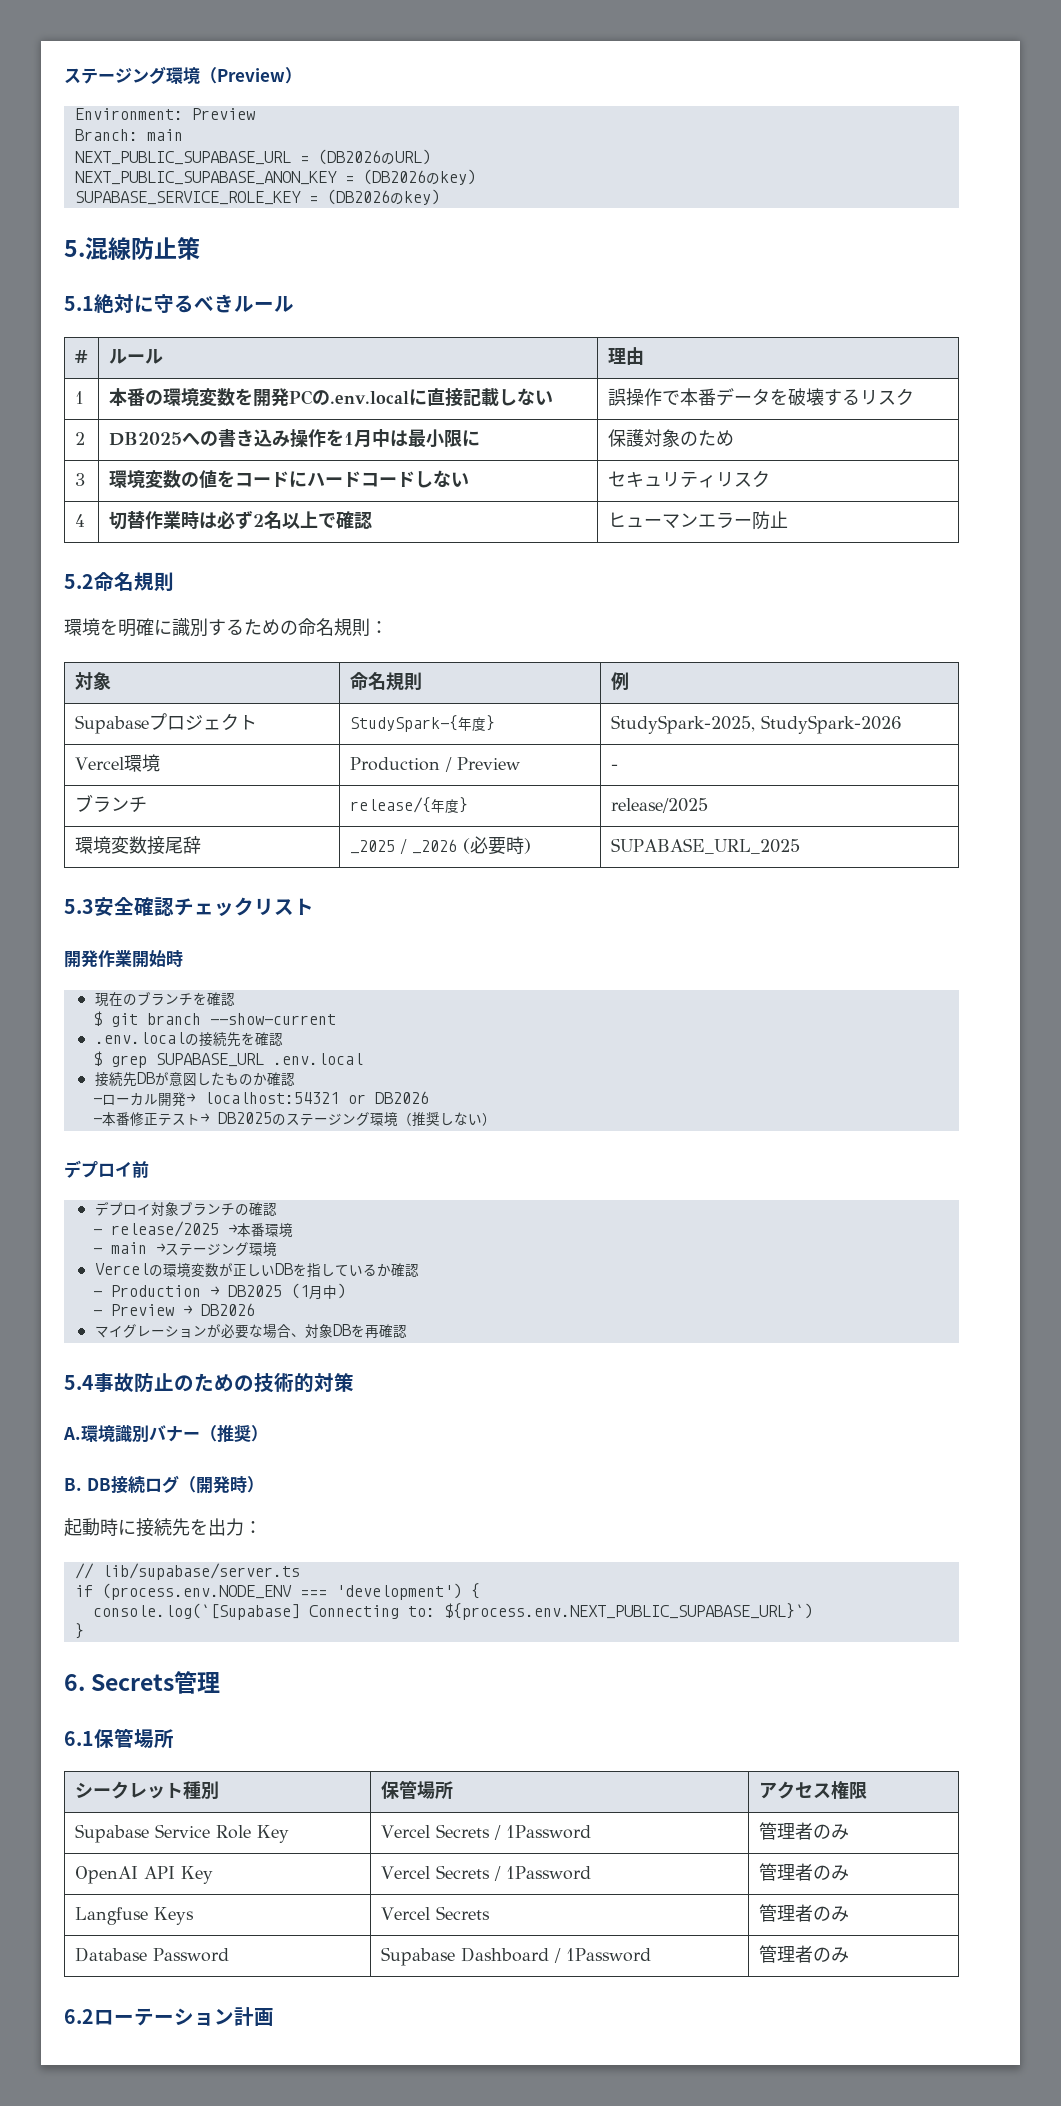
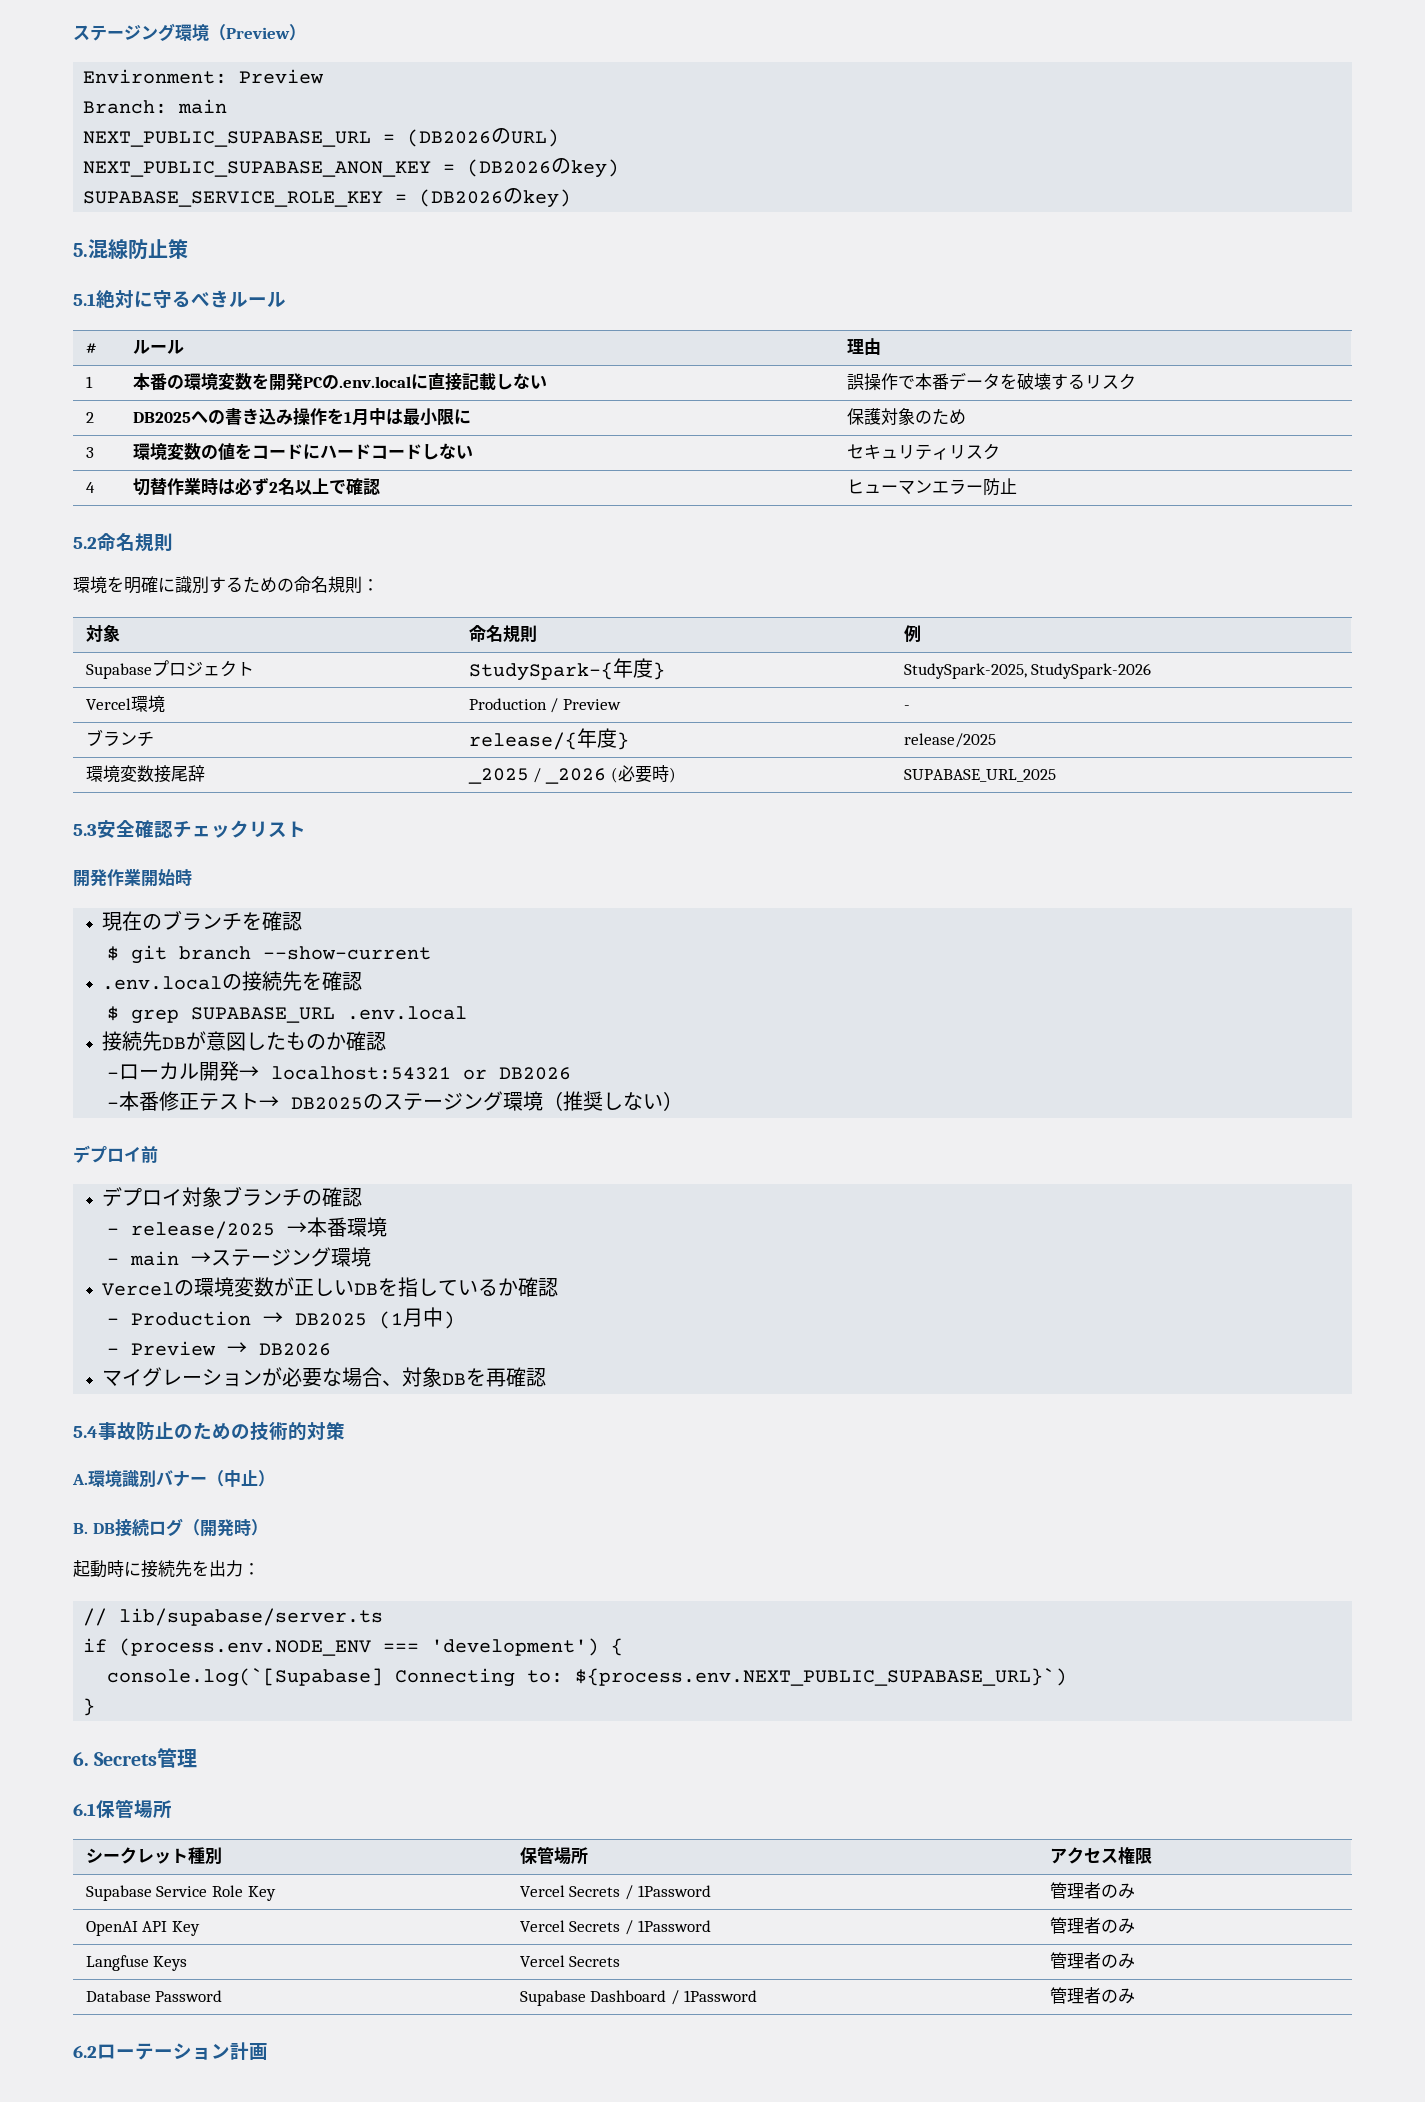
- A.環境識別バナー（推奨）
+ A.環境識別バナー（中止）

